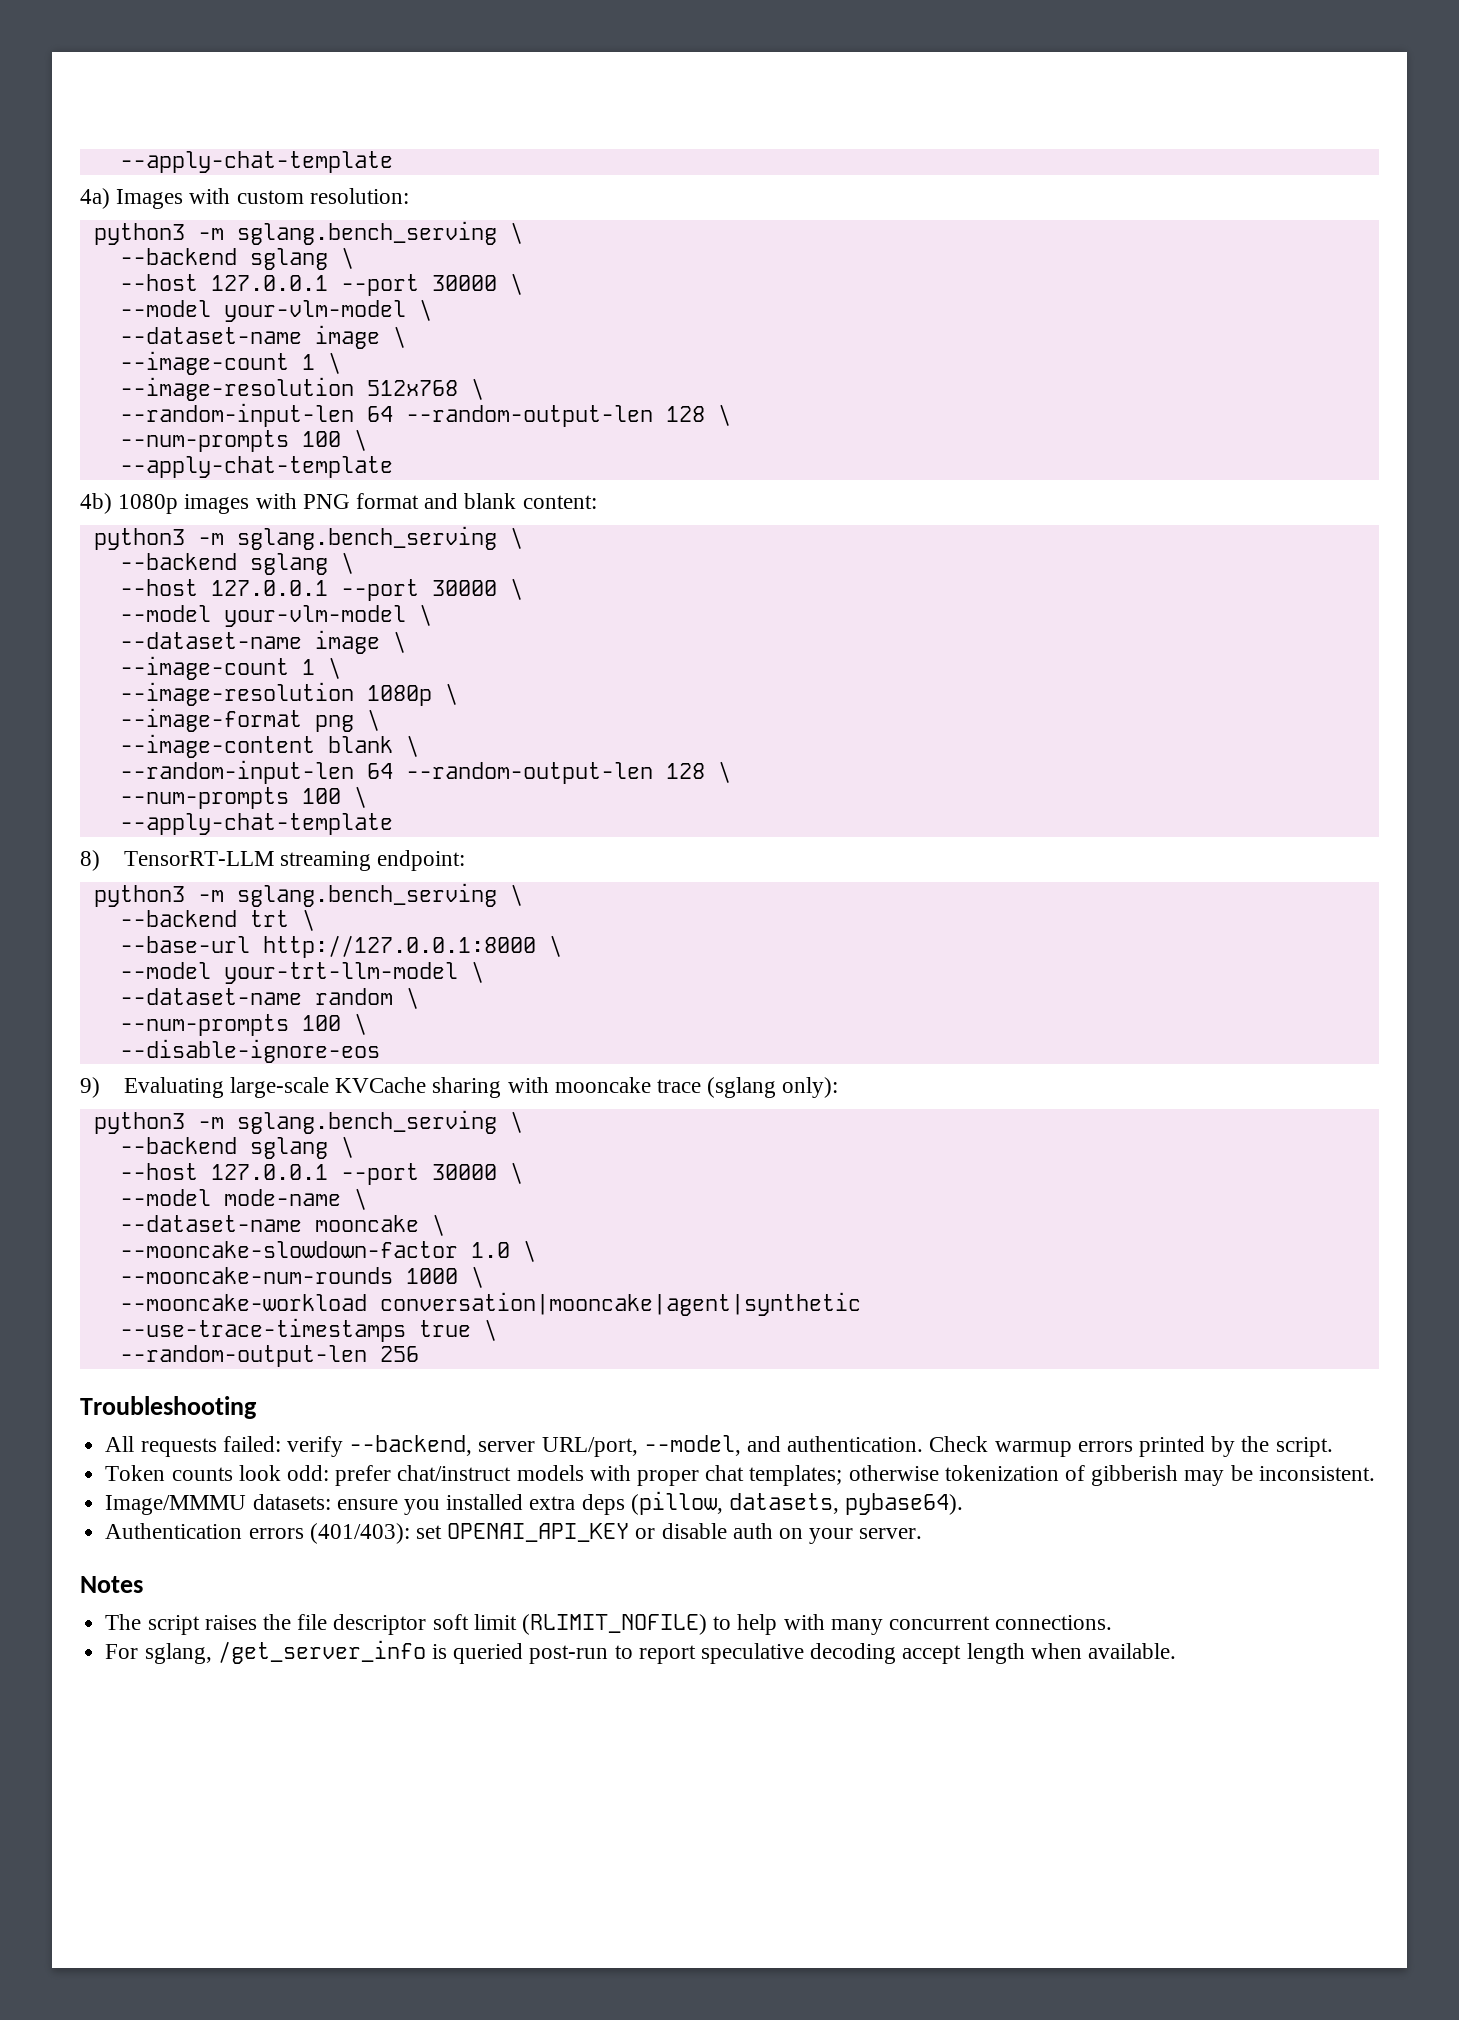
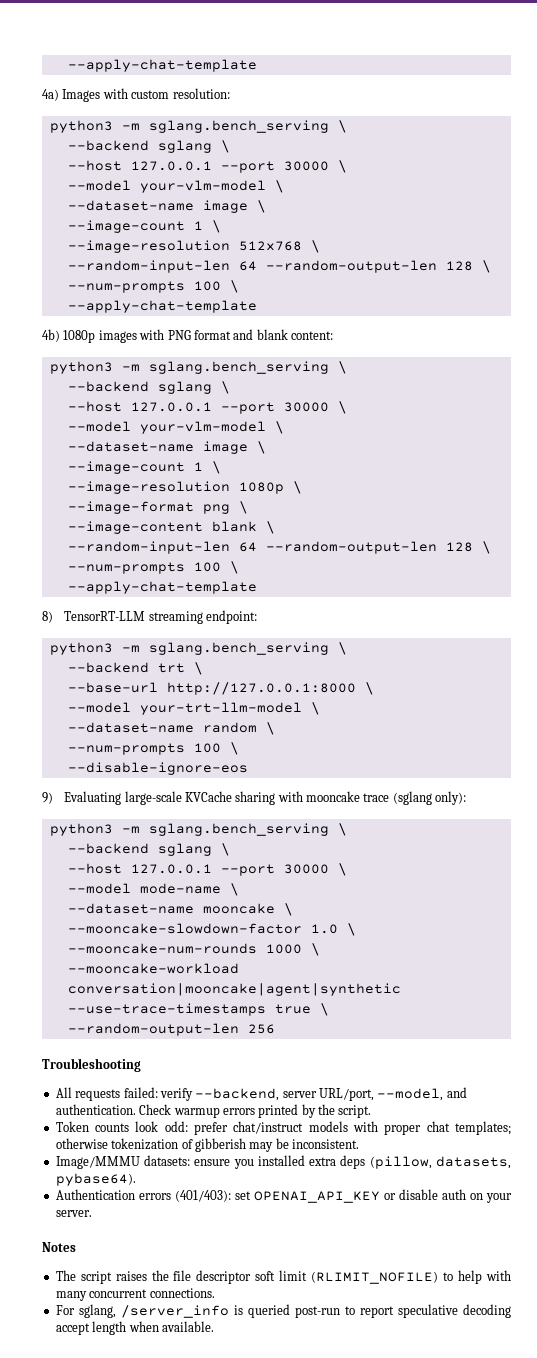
- For sglang, /get_server_info is queried post-run to report speculative decoding accept length when available.
+ For sglang, /server_info is queried post-run to report speculative decoding accept length when available.

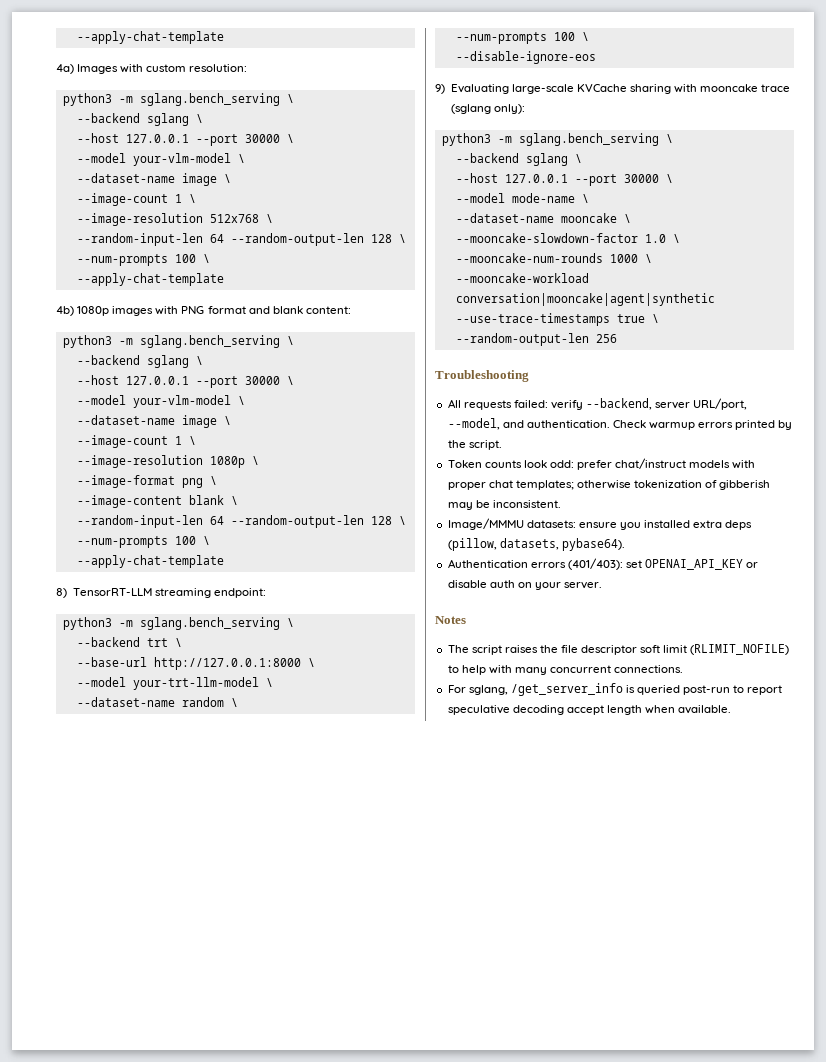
- For sglang, /server_info is queried post-run to report speculative decoding accept length when available.
+ For sglang, /get_server_info is queried post-run to report speculative decoding accept length when available.

